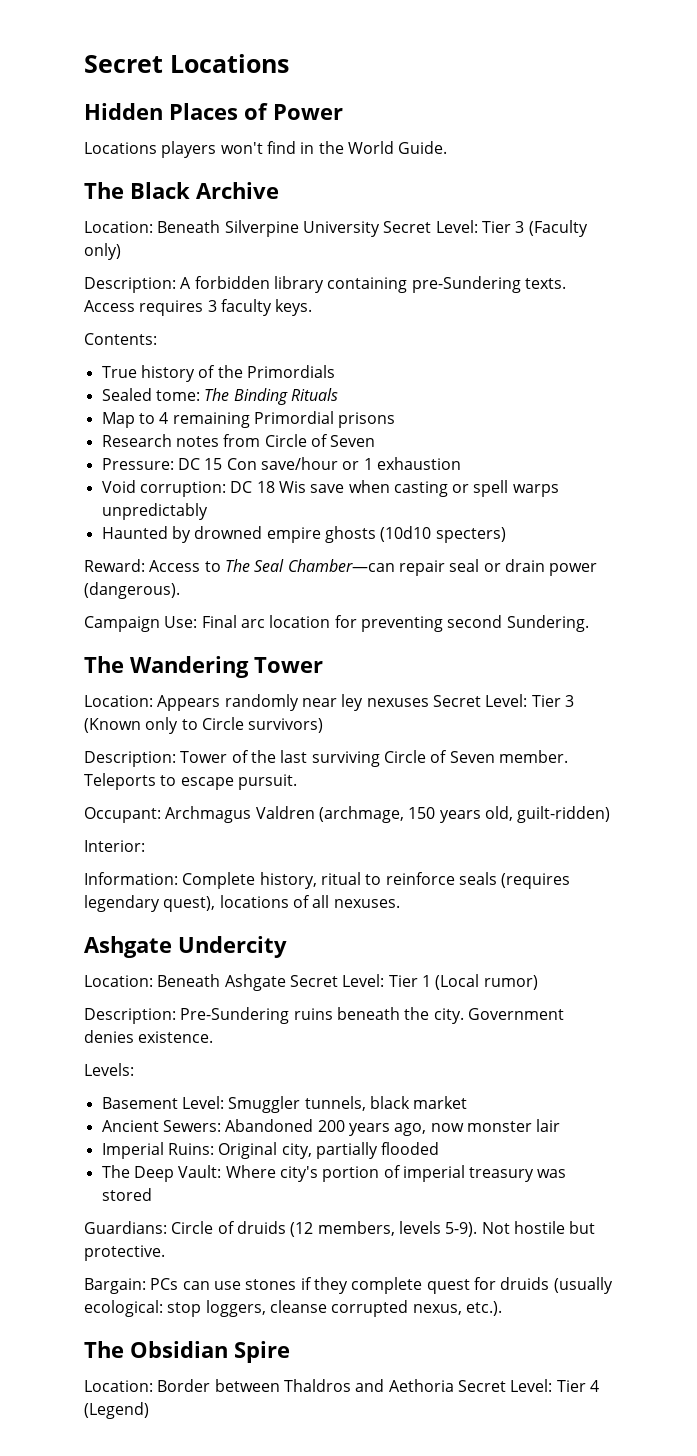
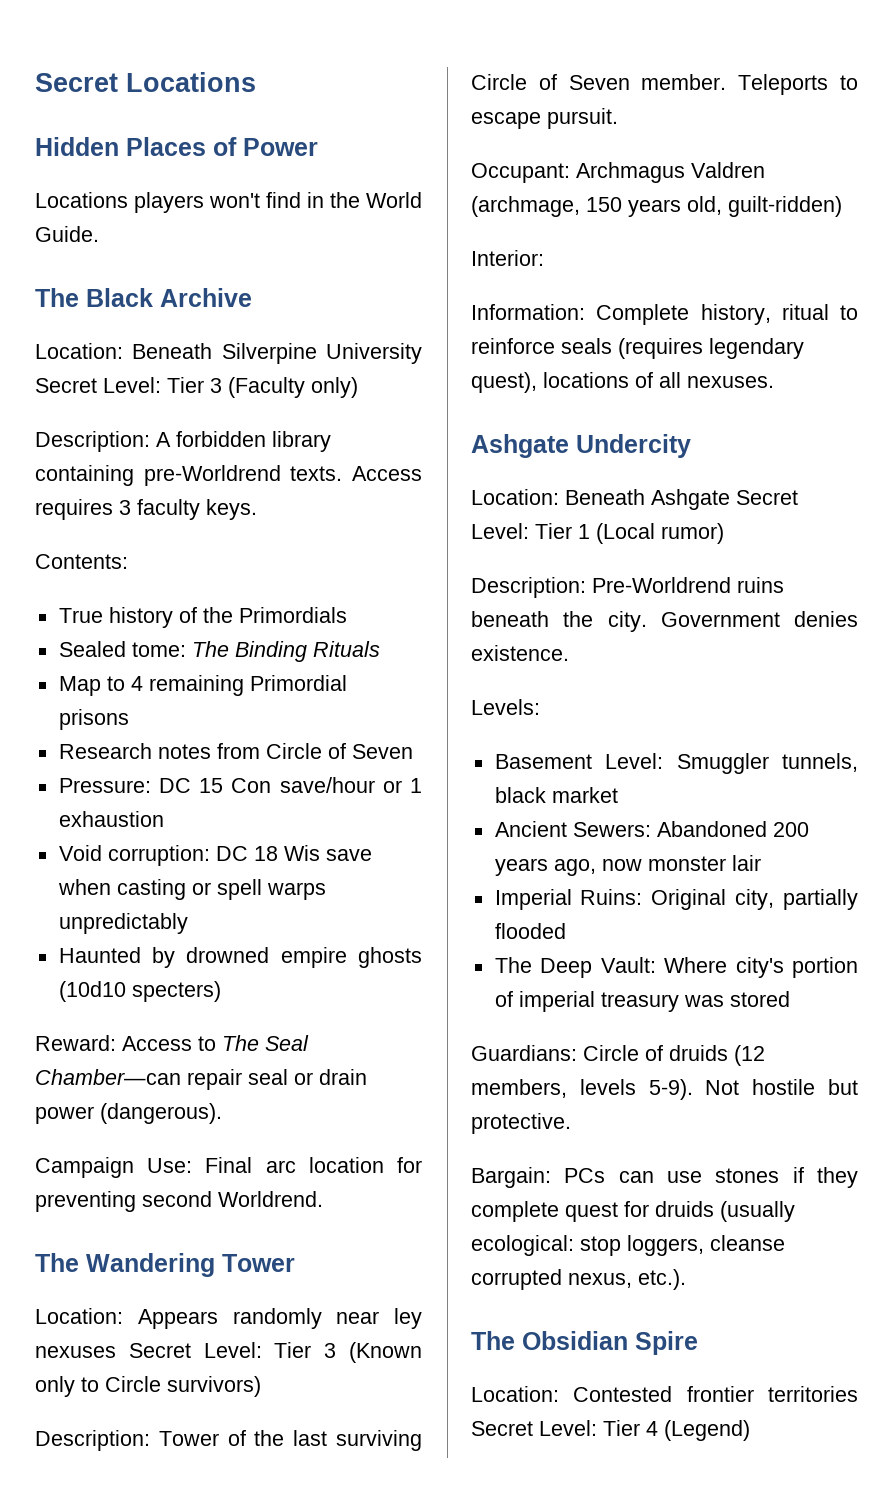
- Description: A forbidden library containing pre-Sundering texts.
+ Description: A forbidden library containing pre-Worldrend texts.
- Campaign Use: Final arc location for preventing second Sundering.
+ Campaign Use: Final arc location for preventing second Worldrend.
- Description: Pre-Sundering ruins beneath the city.
+ Description: Pre-Worldrend ruins beneath the city.
- Location: Border between Thaldros and Aethoria Secret Level: Tier 4 (Legend)
+ Location: Contested frontier territories Secret Level: Tier 4 (Legend)

